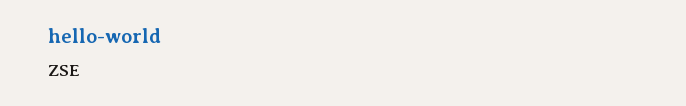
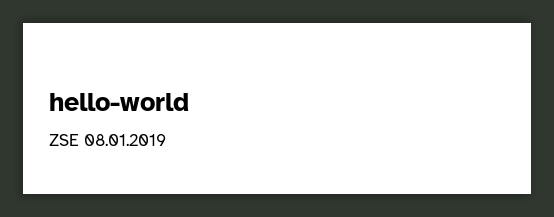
- ZSE
+ ZSE 08.01.2019

